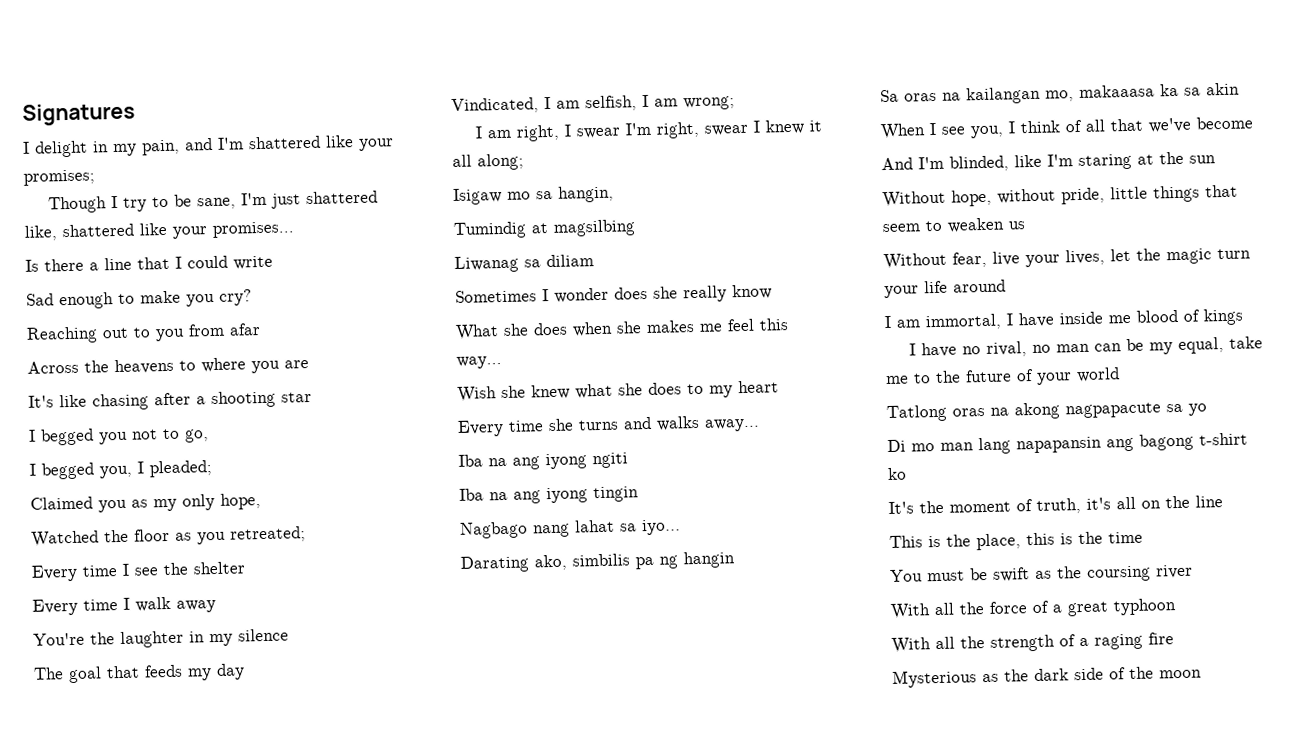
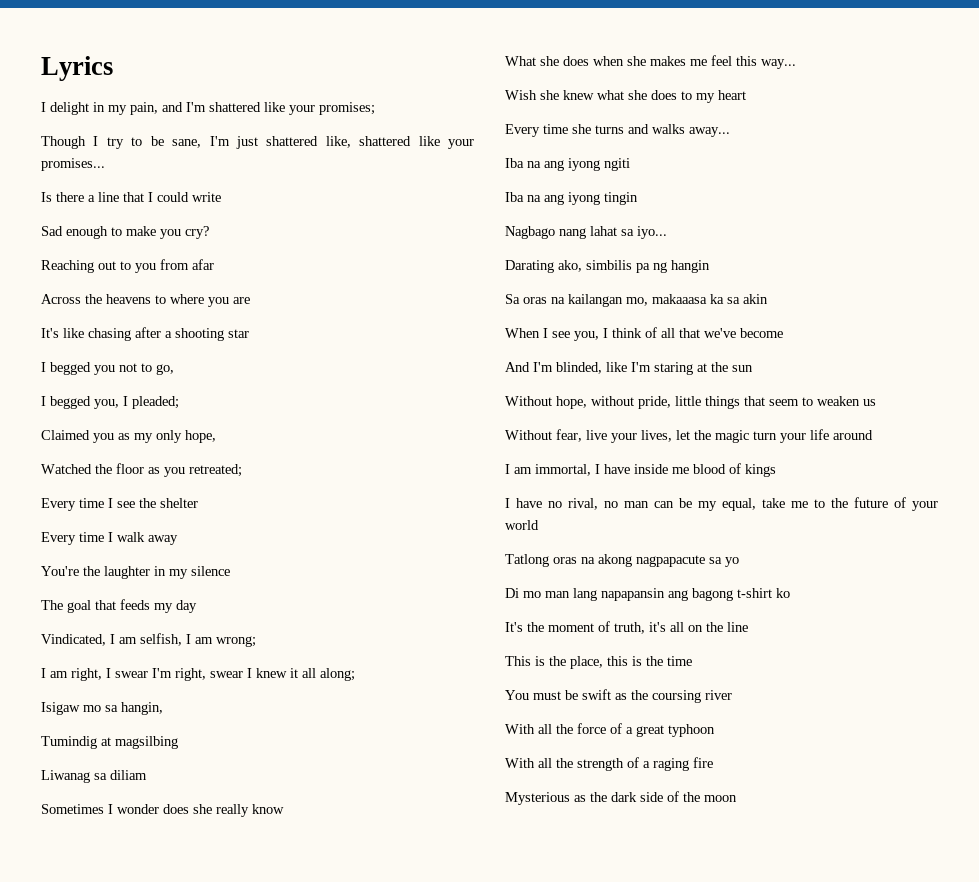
- Signatures
+ Lyrics

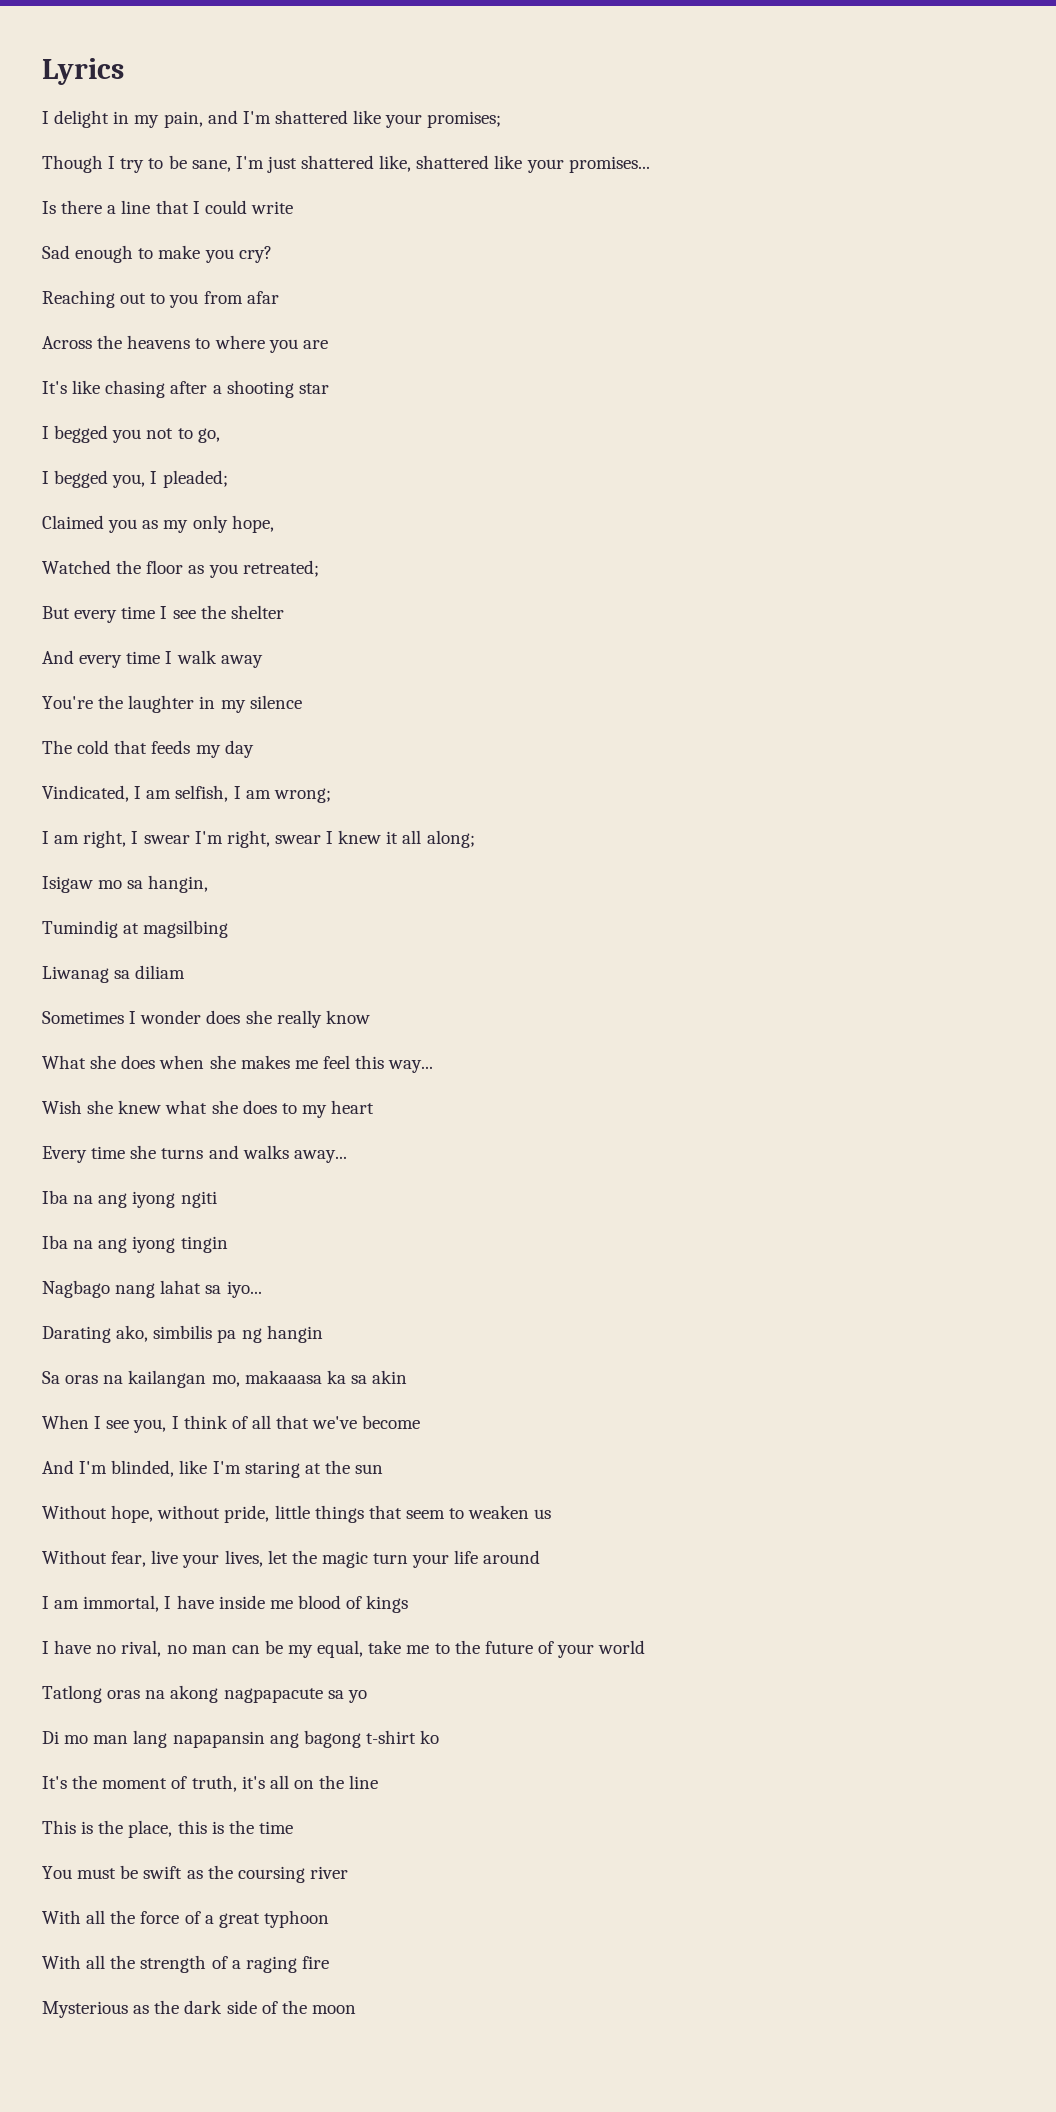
- Every time I see the shelter
+ But every time I see the shelter
- Every time I walk away
+ And every time I walk away
- The goal that feeds my day
+ The cold that feeds my day

